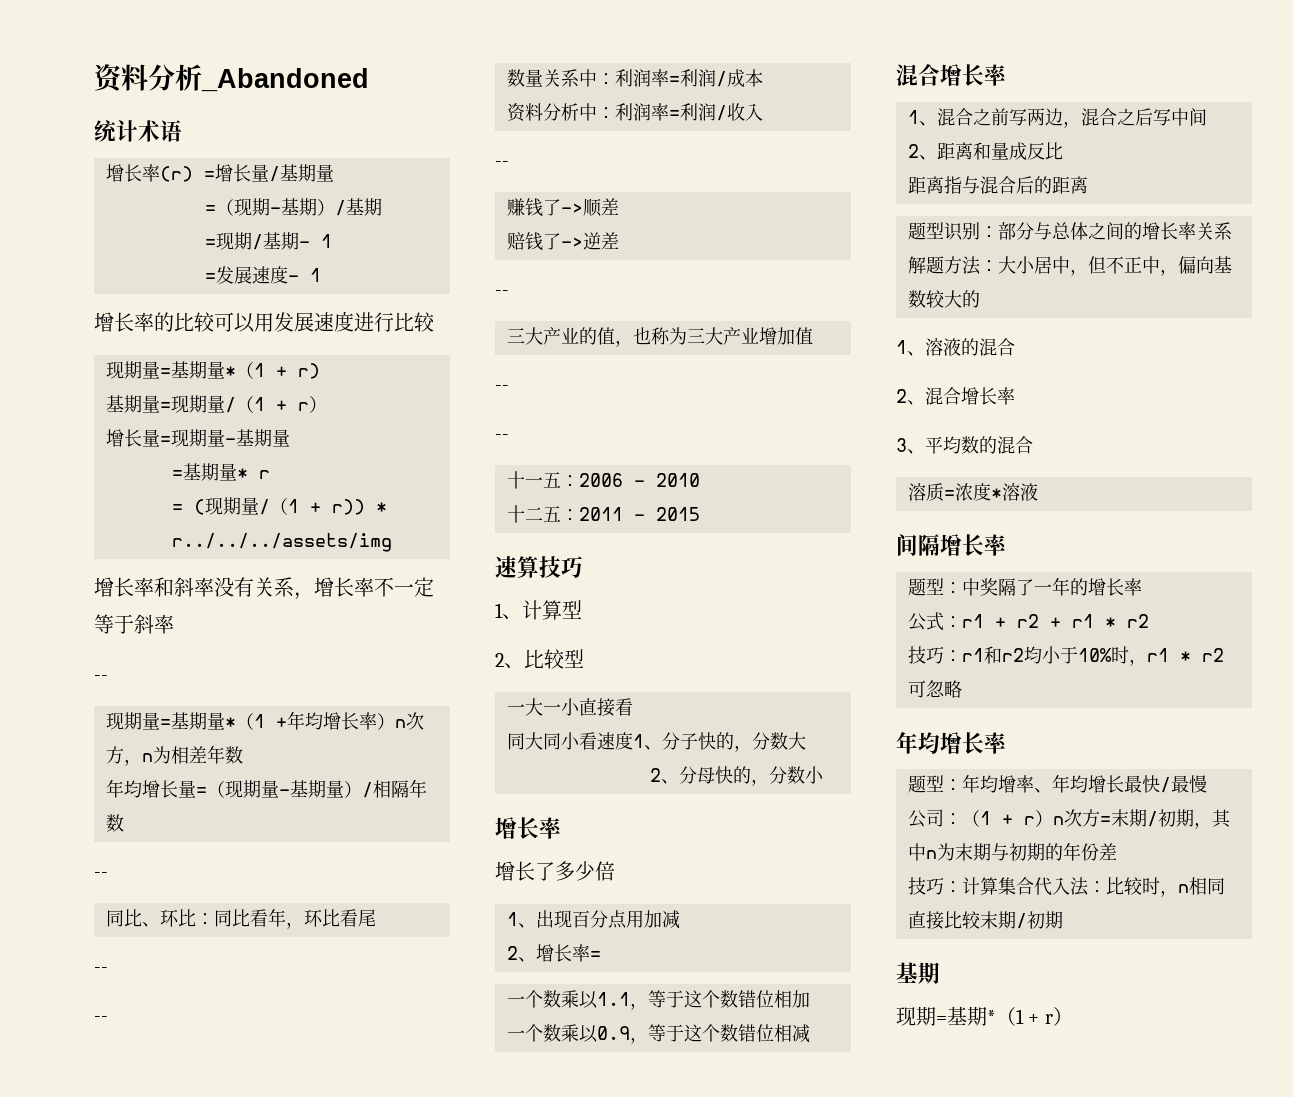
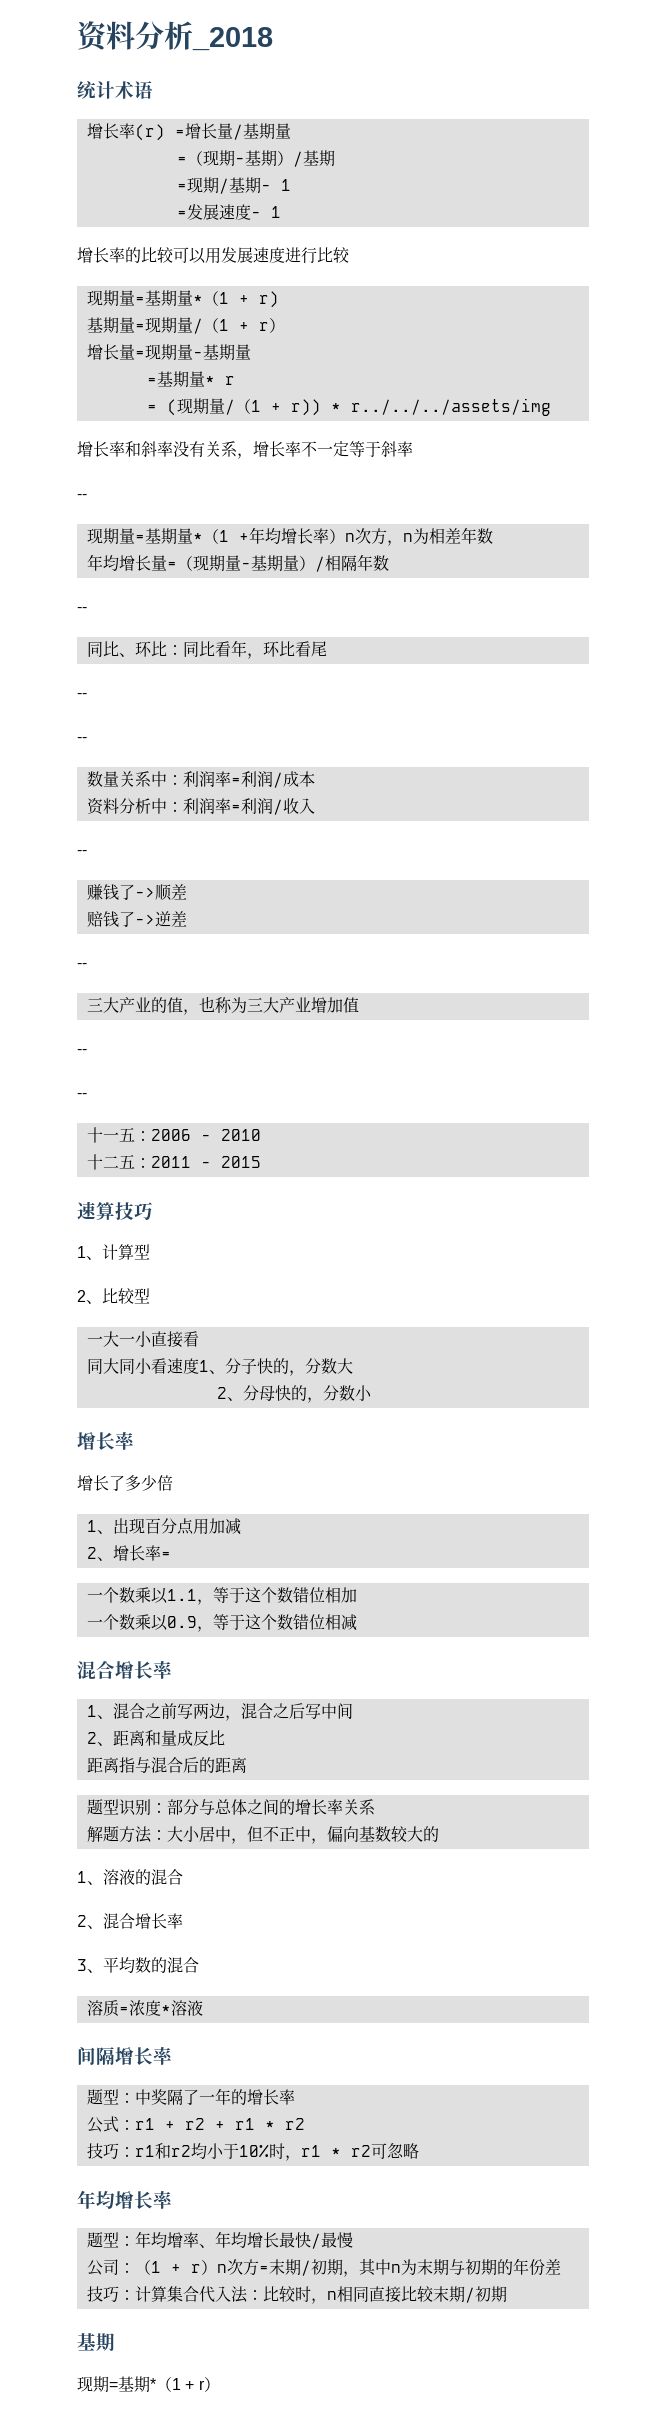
- 资料分析_Abandoned
+ 资料分析_2018

